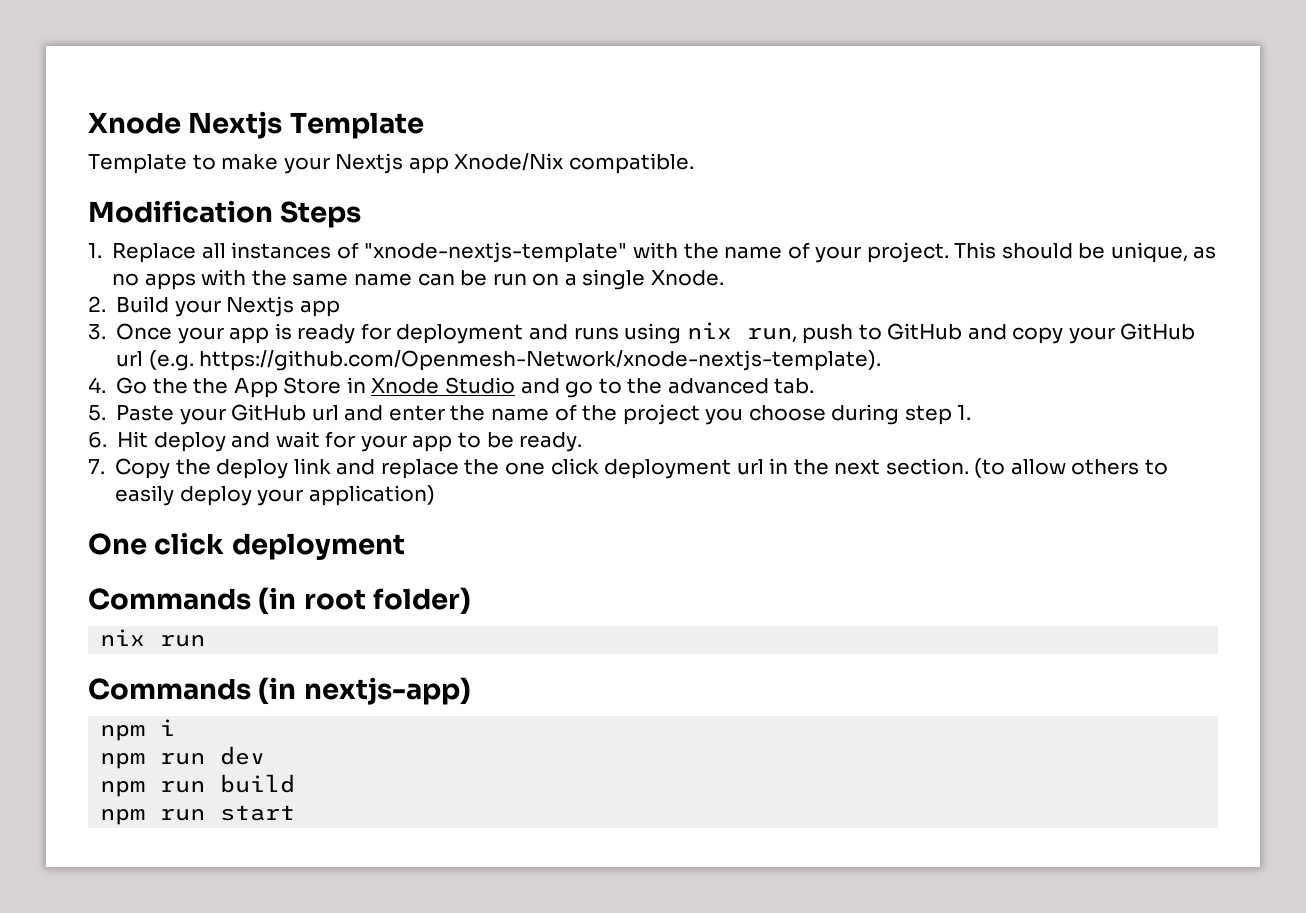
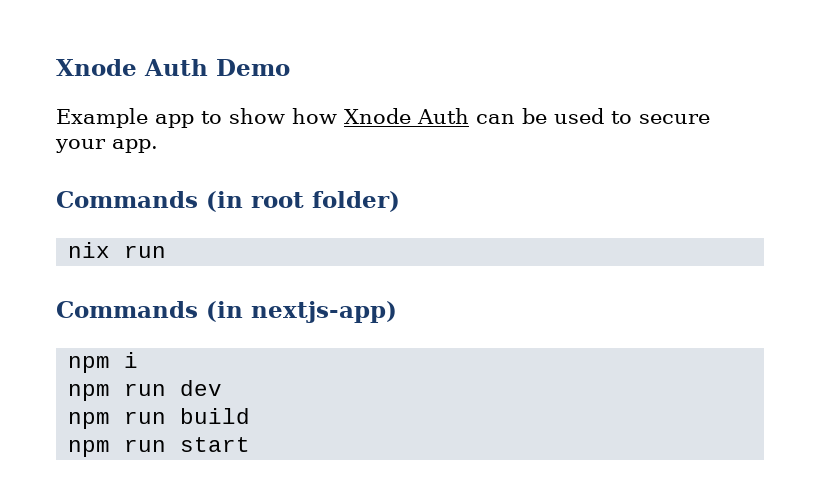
- Xnode Nextjs Template
- Template to make your Nextjs app Xnode/Nix compatible.
- Modification Steps
- 1. Replace all instances of "xnode-nextjs-template" with the name of your project. This should be unique, as no apps with the same name can be run on a single Xnode.
- 2. Build your Nextjs app
- 3. Once your app is ready for deployment and runs using nix run, push to GitHub and copy your GitHub url (e.g. https://github.com/Openmesh-Network/xnode-nextjs-template).
- 4. Go the the App Store in Xnode Studio and go to the advanced tab.
- 5. Paste your GitHub url and enter the name of the project you choose during step 1.
- 6. Hit deploy and wait for your app to be ready.
- 7. Copy the deploy link and replace the one click deployment url in the next section. (to allow others to easily deploy your application)
- One click deployment
+ Xnode Auth Demo
+ Example app to show how Xnode Auth can be used to secure your app.

